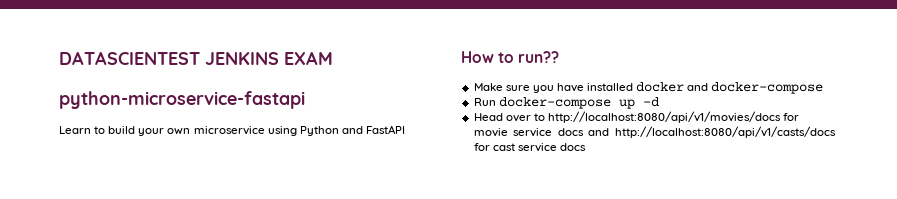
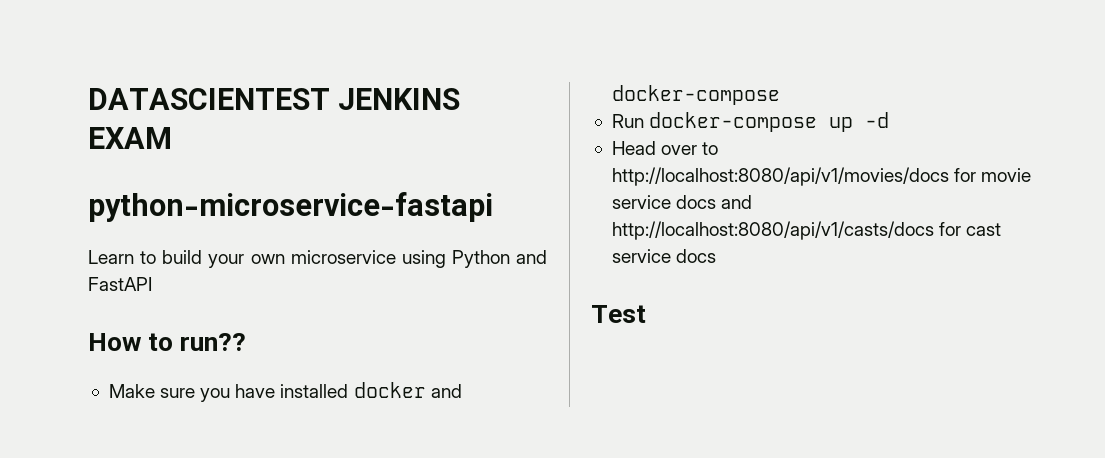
+ Test

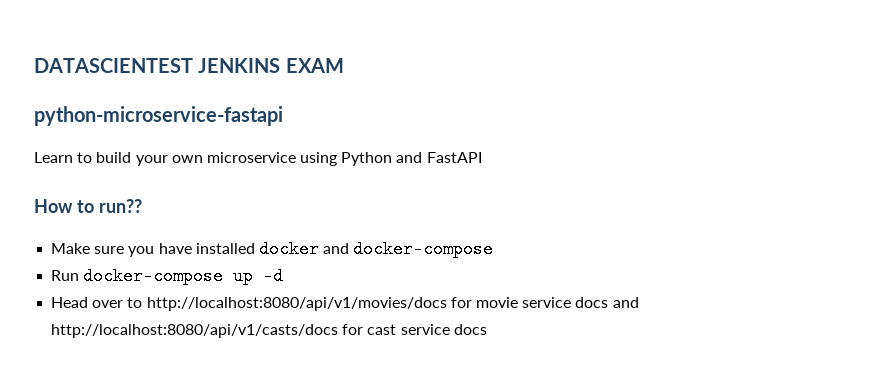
- Test

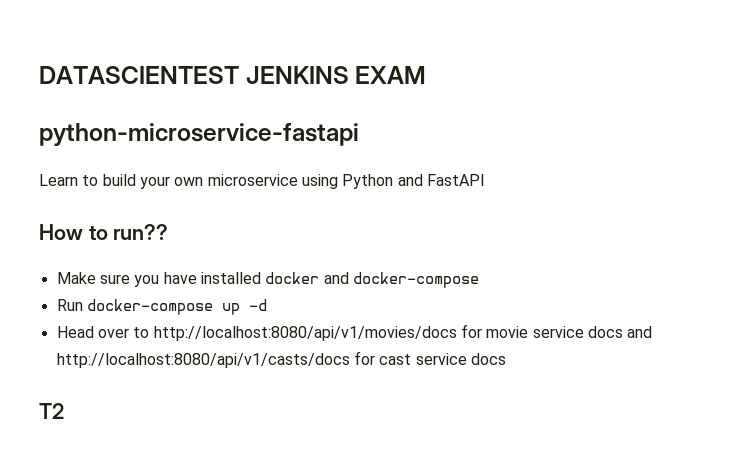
+ T2

